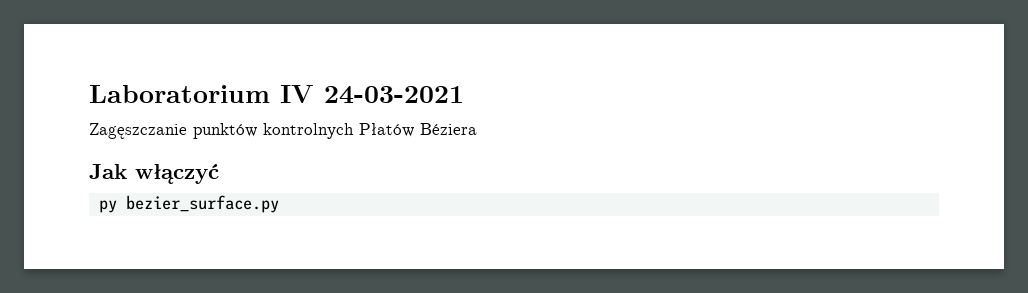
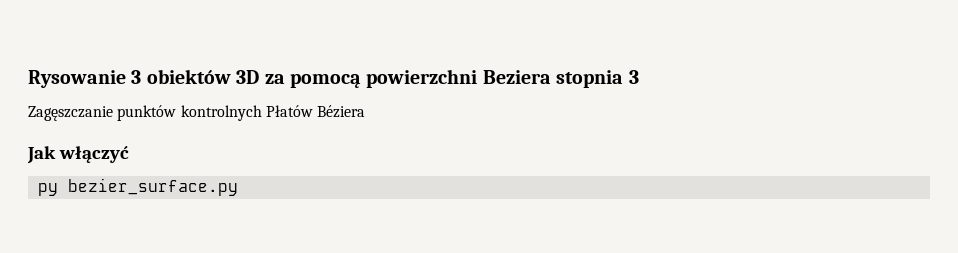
- Laboratorium IV 24-03-2021
+ Rysowanie 3 obiektów 3D za pomocą powierzchni Beziera stopnia 3

